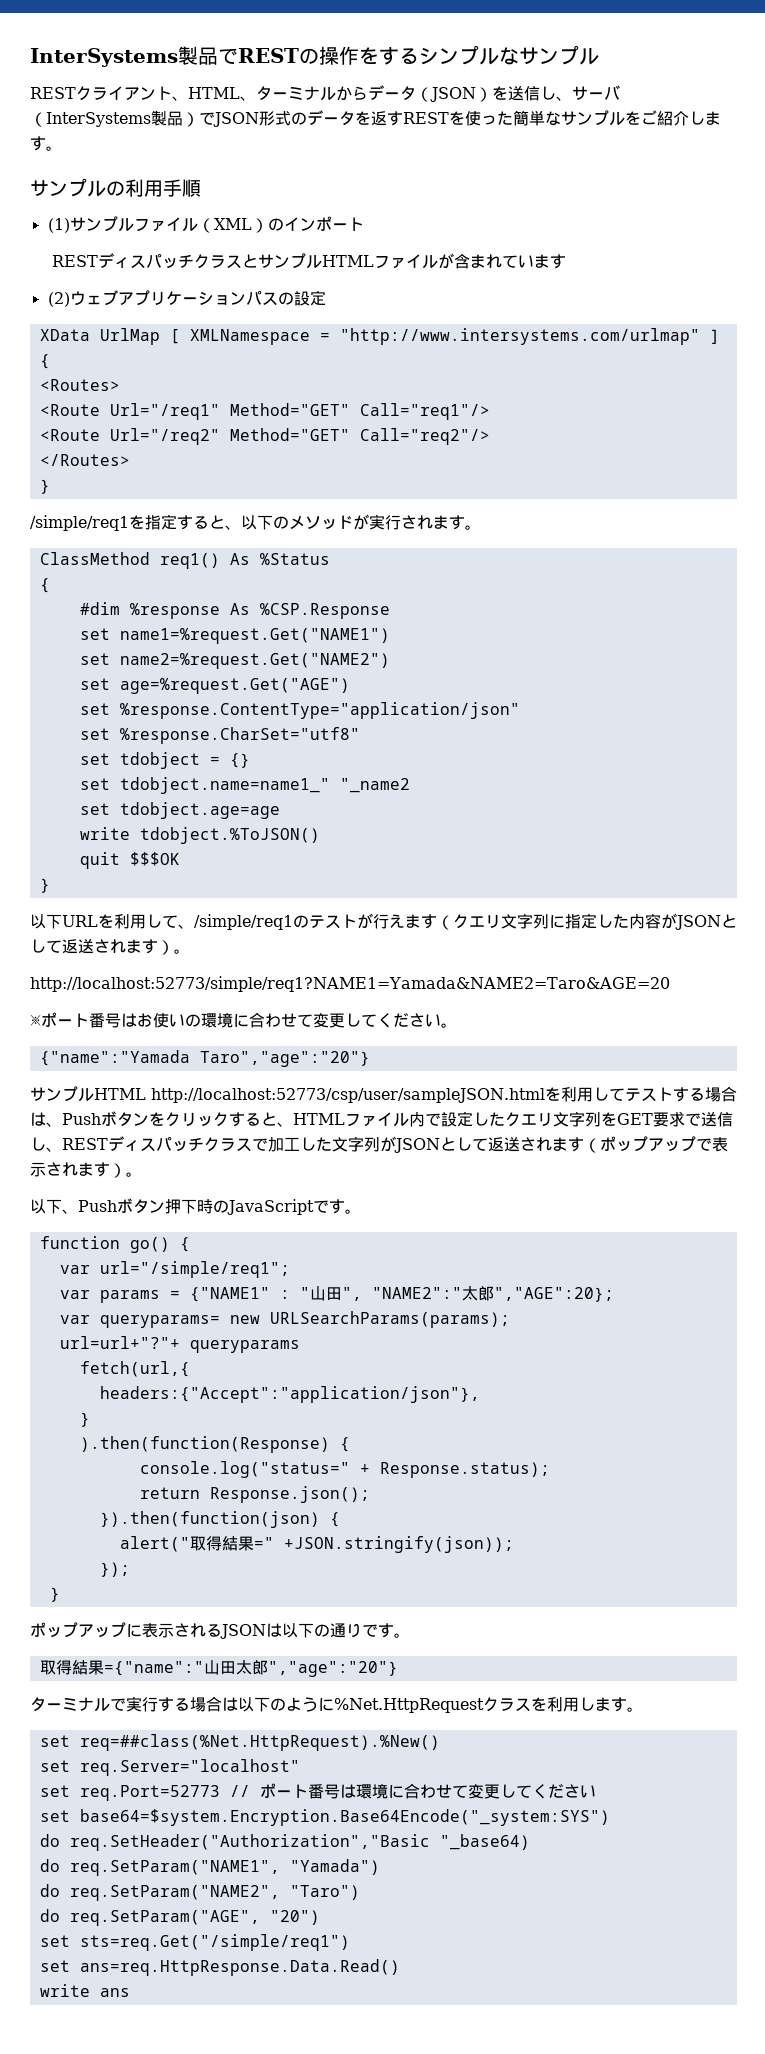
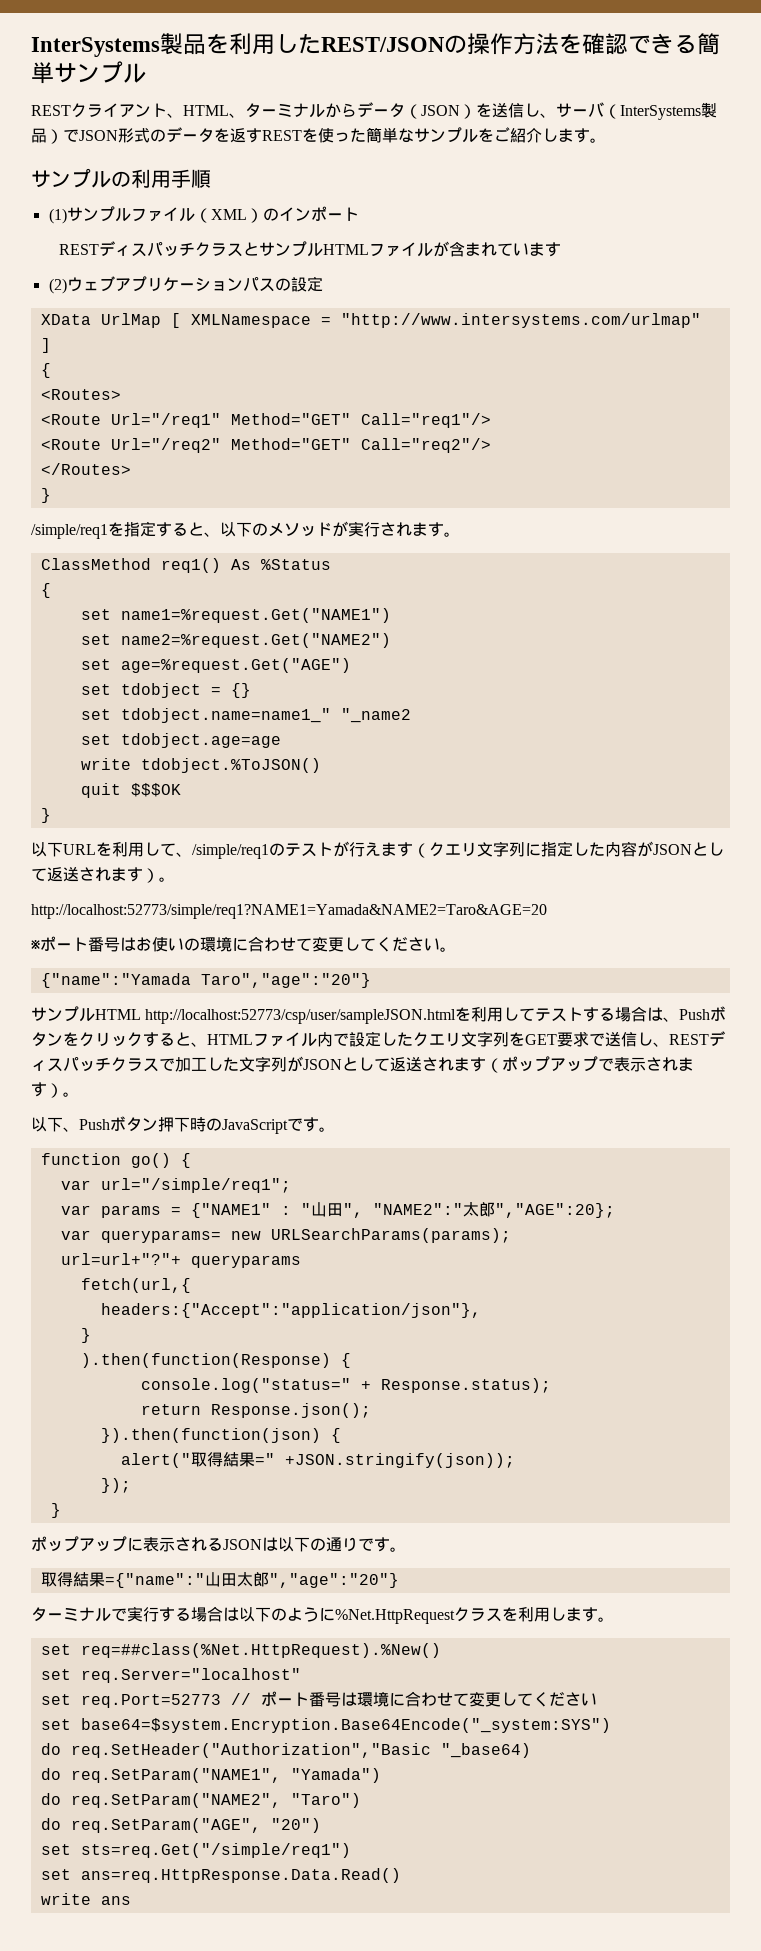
- InterSystems製品でRESTの操作をするシンプルなサンプル
+ InterSystems製品を利用したREST/JSONの操作方法を確認できる簡単サンプル
- #dim %response As %CSP.Response
- set %response.ContentType="application/json"
- set %response.CharSet="utf8"

